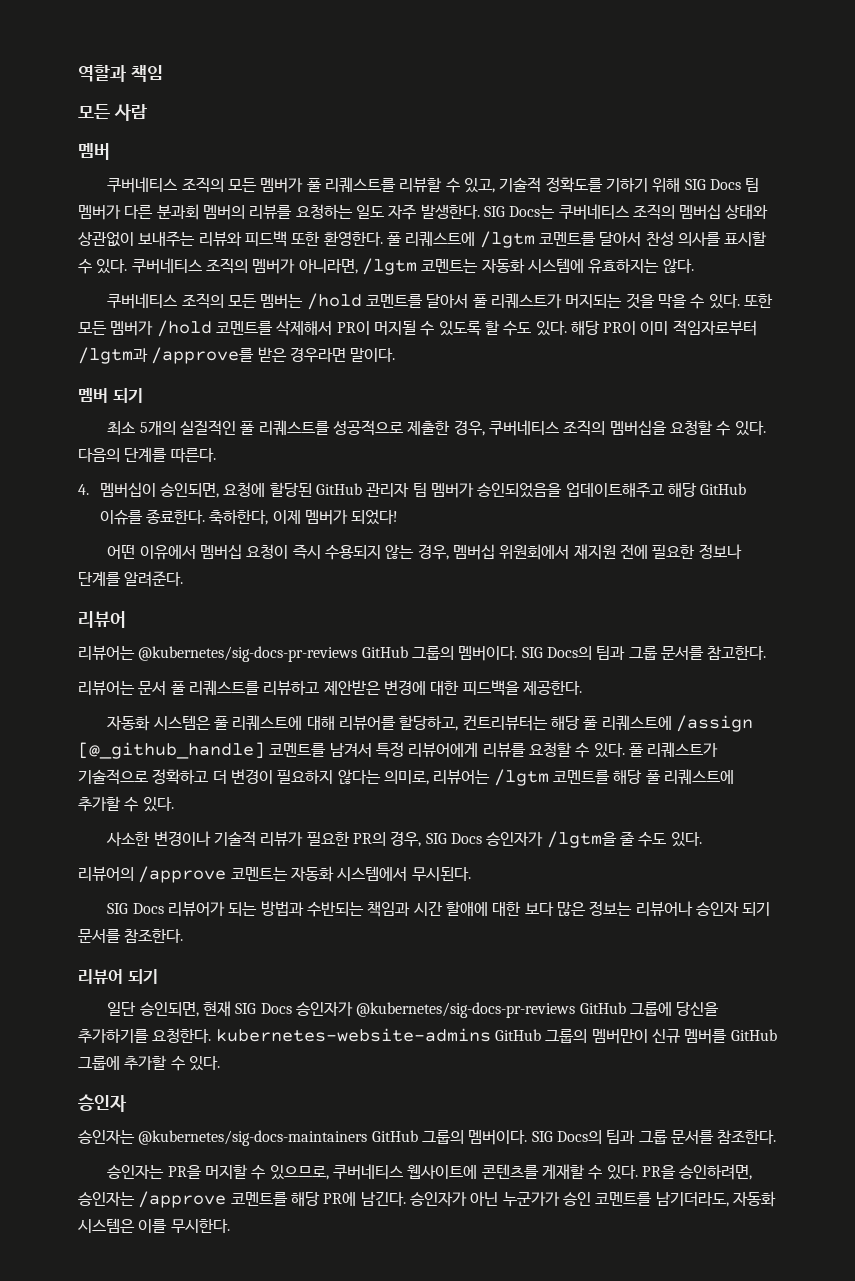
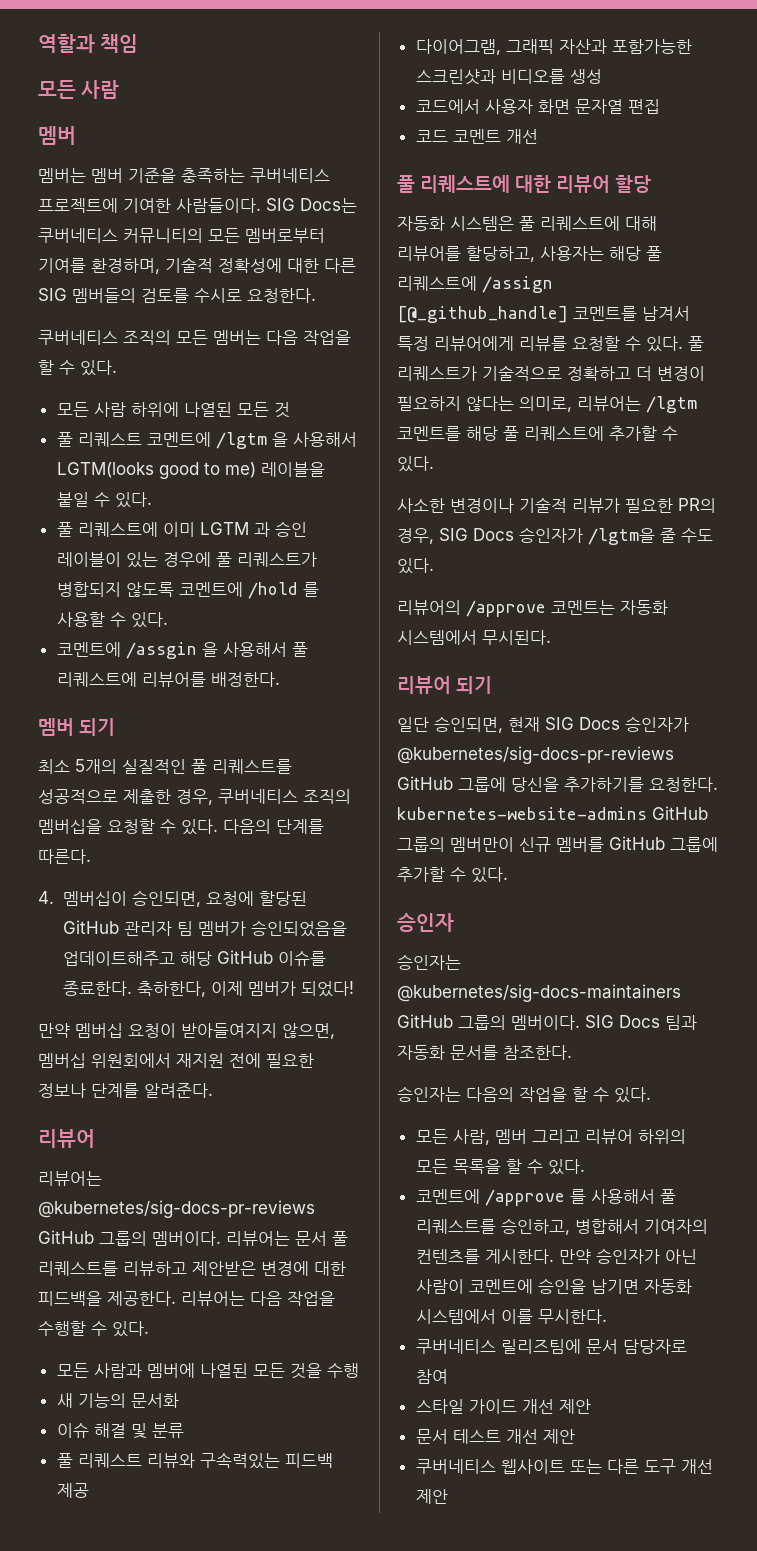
- 쿠버네티스 조직의 모든 멤버가 풀 리퀘스트를 리뷰할 수 있고, 기술적 정확도를 기하기 위해 SIG Docs 팀 멤버가 다른 분과회 멤버의 리뷰를 요청하는 일도 자주 발생한다. SIG Docs는 쿠버네티스 조직의 멤버십 상태와 상관없이 보내주는 리뷰와 피드백 또한 환영한다. 풀 리퀘스트에 /lgtm 코멘트를 달아서 찬성 의사를 표시할 수 있다. 쿠버네티스 조직의 멤버가 아니라면, /lgtm 코멘트는 자동화 시스템에 유효하지는 않다.
- 쿠버네티스 조직의 모든 멤버는 /hold 코멘트를 달아서 풀 리퀘스트가 머지되는 것을 막을 수 있다. 또한 모든 멤버가 /hold 코멘트를 삭제해서 PR이 머지될 수 있도록 할 수도 있다. 해당 PR이 이미 적임자로부터 /lgtm과 /approve를 받은 경우라면 말이다.
+ 멤버는 멤버 기준을 충족하는 쿠버네티스 프로젝트에 기여한 사람들이다. SIG Docs는 쿠버네티스 커뮤니티의 모든 멤버로부터 기여를 환경하며, 기술적 정확성에 대한 다른 SIG 멤버들의 검토를 수시로 요청한다.
+ 쿠버네티스 조직의 모든 멤버는 다음 작업을 할 수 있다.
+ 모든 사람 하위에 나열된 모든 것
+ 풀 리퀘스트 코멘트에 /lgtm 을 사용해서 LGTM(looks good to me) 레이블을 붙일 수 있다.
+ 풀 리퀘스트에 이미 LGTM 과 승인 레이블이 있는 경우에 풀 리퀘스트가 병합되지 않도록 코멘트에 /hold 를 사용할 수 있다.
+ 코멘트에 /assgin 을 사용해서 풀 리퀘스트에 리뷰어를 배정한다.
- 어떤 이유에서 멤버십 요청이 즉시 수용되지 않는 경우, 멤버십 위원회에서 재지원 전에 필요한 정보나 단계를 알려준다.
+ 만약 멤버십 요청이 받아들여지지 않으면, 멤버십 위원회에서 재지원 전에 필요한 정보나 단계를 알려준다.
- 리뷰어는 @kubernetes/sig-docs-pr-reviews GitHub 그룹의 멤버이다. SIG Docs의 팀과 그룹 문서를 참고한다.
- 리뷰어는 문서 풀 리퀘스트를 리뷰하고 제안받은 변경에 대한 피드백을 제공한다.
+ 리뷰어는 @kubernetes/sig-docs-pr-reviews GitHub 그룹의 멤버이다. 리뷰어는 문서 풀 리퀘스트를 리뷰하고 제안받은 변경에 대한 피드백을 제공한다. 리뷰어는 다음 작업을 수행할 수 있다.
+ 모든 사람과 멤버에 나열된 모든 것을 수행
+ 새 기능의 문서화
+ 이슈 해결 및 분류
+ 풀 리퀘스트 리뷰와 구속력있는 피드백 제공
+ 다이어그램, 그래픽 자산과 포함가능한 스크린샷과 비디오를 생성
+ 코드에서 사용자 화면 문자열 편집
+ 코드 코멘트 개선
+ 풀 리퀘스트에 대한 리뷰어 할당
- 자동화 시스템은 풀 리퀘스트에 대해 리뷰어를 할당하고, 컨트리뷰터는 해당 풀 리퀘스트에 /assign [@_github_handle] 코멘트를 남겨서 특정 리뷰어에게 리뷰를 요청할 수 있다.
+ 자동화 시스템은 풀 리퀘스트에 대해 리뷰어를 할당하고, 사용자는 해당 풀 리퀘스트에 /assign [@_github_handle] 코멘트를 남겨서 특정 리뷰어에게 리뷰를 요청할 수 있다.
- SIG Docs 리뷰어가 되는 방법과 수반되는 책임과 시간 할애에 대한 보다 많은 정보는 리뷰어나 승인자 되기 문서를 참조한다.
- SIG Docs의 팀과 그룹 문서를 참조한다.
+ SIG Docs 팀과 자동화 문서를 참조한다.
- 승인자는 PR을 머지할 수 있으므로, 쿠버네티스 웹사이트에 콘텐츠를 게재할 수 있다. PR을 승인하려면, 승인자는 /approve 코멘트를 해당 PR에 남긴다. 승인자가 아닌 누군가가 승인 코멘트를 남기더라도, 자동화 시스템은 이를 무시한다.
+ 승인자는 다음의 작업을 할 수 있다.
+ 모든 사람, 멤버 그리고 리뷰어 하위의 모든 목록을 할 수 있다.
+ 코멘트에 /approve 를 사용해서 풀 리퀘스트를 승인하고, 병합해서 기여자의 컨텐츠를 게시한다. 만약 승인자가 아닌 사람이 코멘트에 승인을 남기면 자동화 시스템에서 이를 무시한다.
+ 쿠버네티스 릴리즈팀에 문서 담당자로 참여
+ 스타일 가이드 개선 제안
+ 문서 테스트 개선 제안
+ 쿠버네티스 웹사이트 또는 다른 도구 개선 제안

